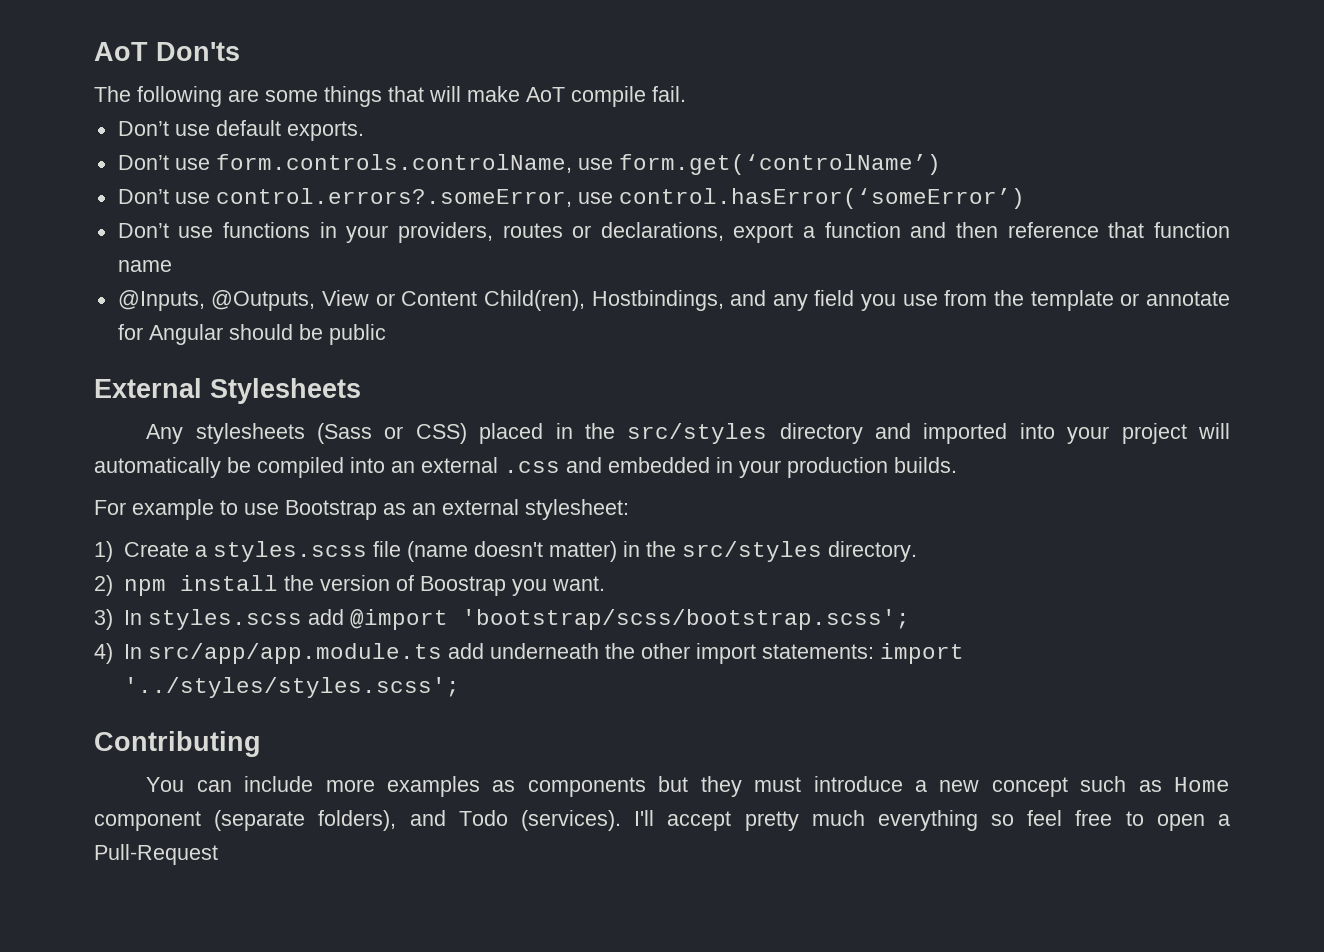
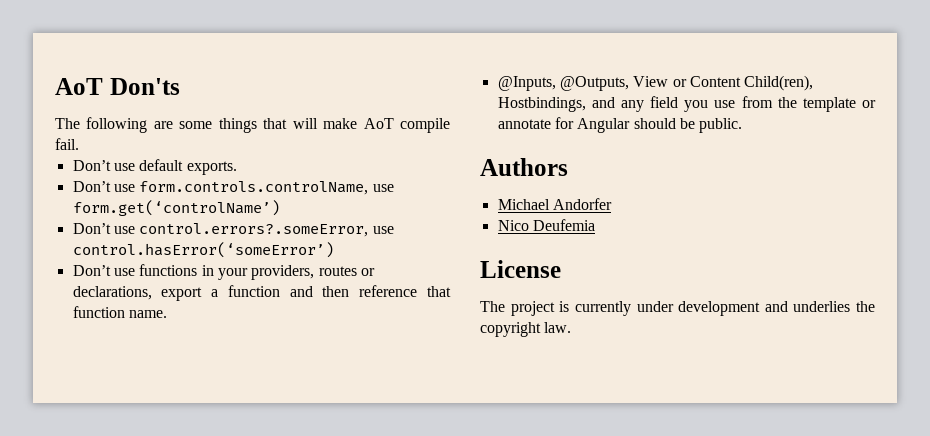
- Don’t use functions in your providers, routes or declarations, export a function and then reference that function name
+ Don’t use functions in your providers, routes or declarations, export a function and then reference that function name.
- @Inputs, @Outputs, View or Content Child(ren), Hostbindings, and any field you use from the template or annotate for Angular should be public
- External Stylesheets
- Any stylesheets (Sass or CSS) placed in the src/styles directory and imported into your project will automatically be compiled into an external .css and embedded in your production builds.
- For example to use Bootstrap as an external stylesheet:
- 1) Create a styles.scss file (name doesn't matter) in the src/styles directory.
- 2) npm install the version of Boostrap you want.
- 3) In styles.scss add @import 'bootstrap/scss/bootstrap.scss';
- 4) In src/app/app.module.ts add underneath the other import statements: import '../styles/styles.scss';
- Contributing
- You can include more examples as components but they must introduce a new concept such as Home component (separate folders), and Todo (services). I'll accept pretty much everything so feel free to open a Pull-Request
+ @Inputs, @Outputs, View or Content Child(ren), Hostbindings, and any field you use from the template or annotate for Angular should be public.
+ Authors
+ Michael Andorfer
+ Nico Deufemia
+ License
+ The project is currently under development and underlies the copyright law.

